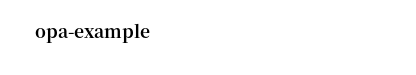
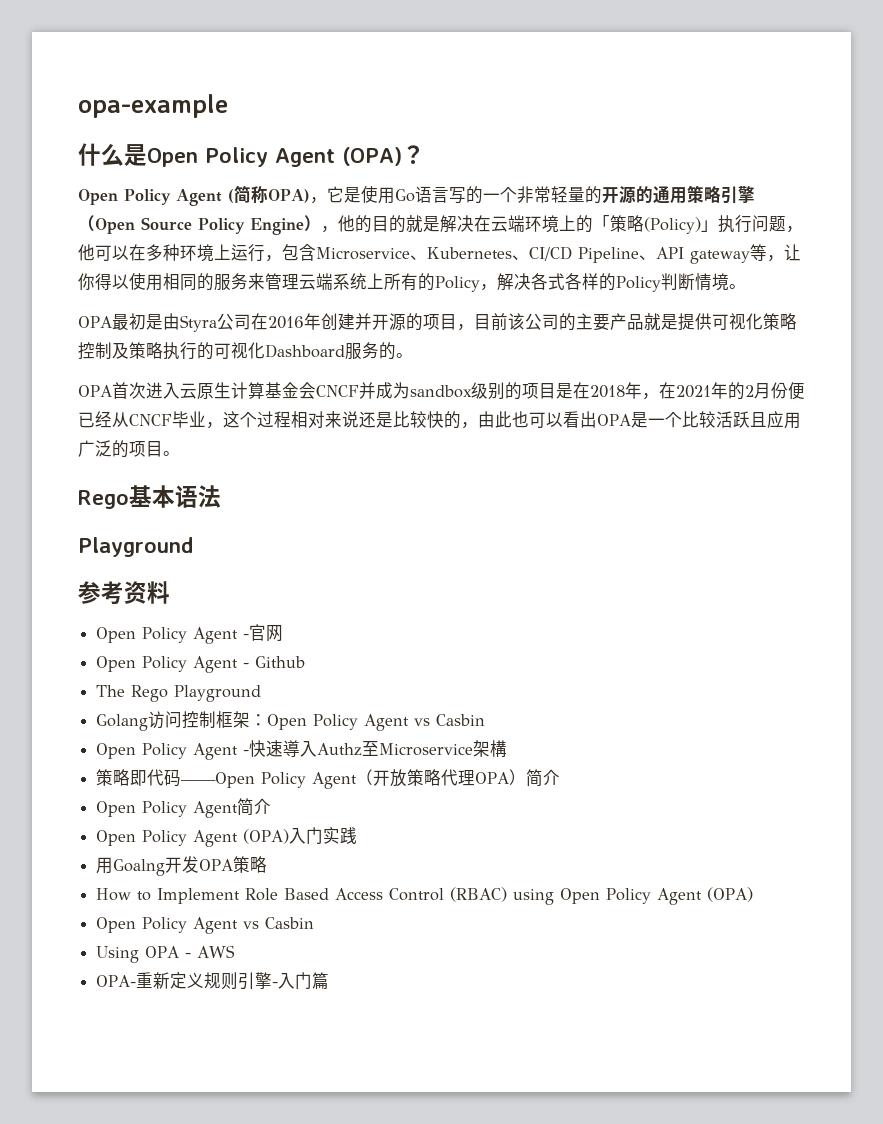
+ 什么是Open Policy Agent (OPA)？
+ Open Policy Agent (简称OPA)，它是使用Go语言写的一个非常轻量的开源的通用策略引擎（Open Source Policy Engine），他的目的就是解决在云端环境上的「策略(Policy)」执行问题，他可以在多种环境上运行，包含Microservice、Kubernetes、CI/CD Pipeline、API gateway等，让你得以使用相同的服务来管理云端系统上所有的Policy，解决各式各样的Policy判断情境。
+ OPA最初是由Styra公司在2016年创建并开源的项目，目前该公司的主要产品就是提供可视化策略控制及策略执行的可视化Dashboard服务的。
+ OPA首次进入云原生计算基金会CNCF并成为sandbox级别的项目是在2018年，在2021年的2月份便已经从CNCF毕业，这个过程相对来说还是比较快的，由此也可以看出OPA是一个比较活跃且应用广泛的项目。
+ Rego基本语法
+ Playground
+ 参考资料
+ Open Policy Agent -官网
+ Open Policy Agent - Github
+ The Rego Playground
+ Golang访问控制框架：Open Policy Agent vs Casbin
+ Open Policy Agent -快速導入Authz至Microservice架構
+ 策略即代码——Open Policy Agent（开放策略代理OPA）简介
+ Open Policy Agent简介
+ Open Policy Agent (OPA)入门实践
+ 用Goalng开发OPA策略
+ How to Implement Role Based Access Control (RBAC) using Open Policy Agent (OPA)
+ Open Policy Agent vs Casbin
+ Using OPA - AWS
+ OPA-重新定义规则引擎-入门篇

